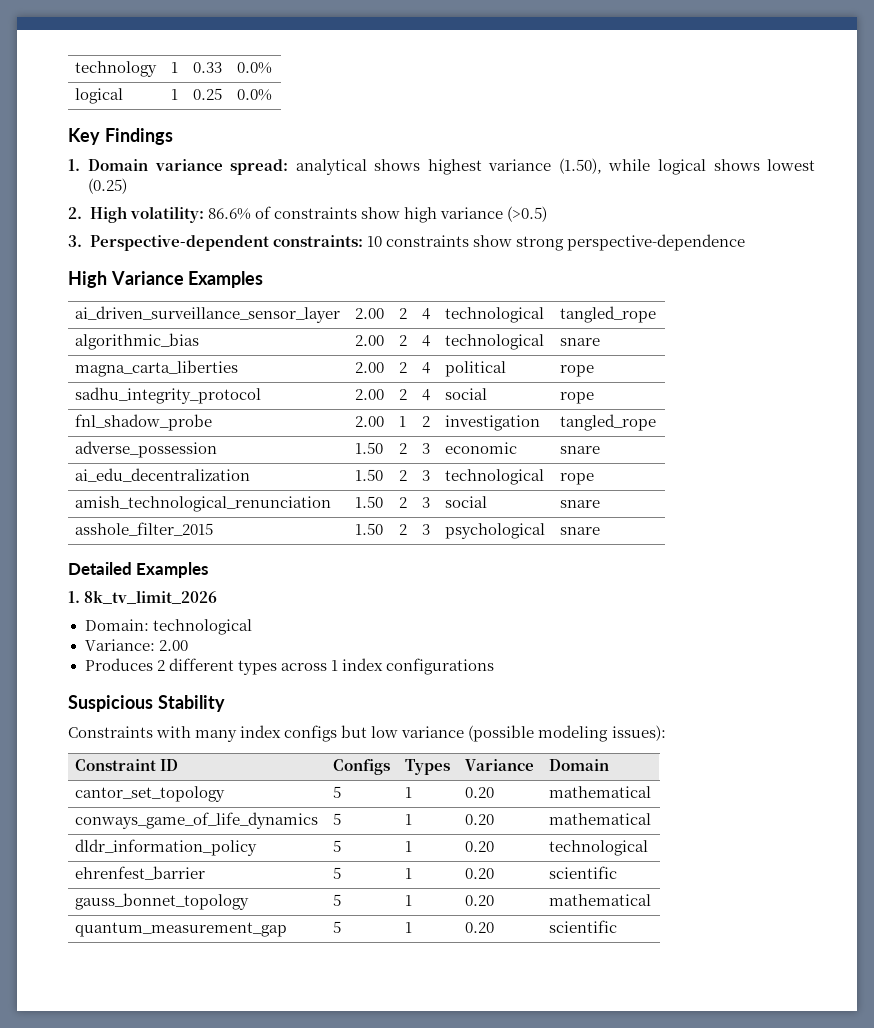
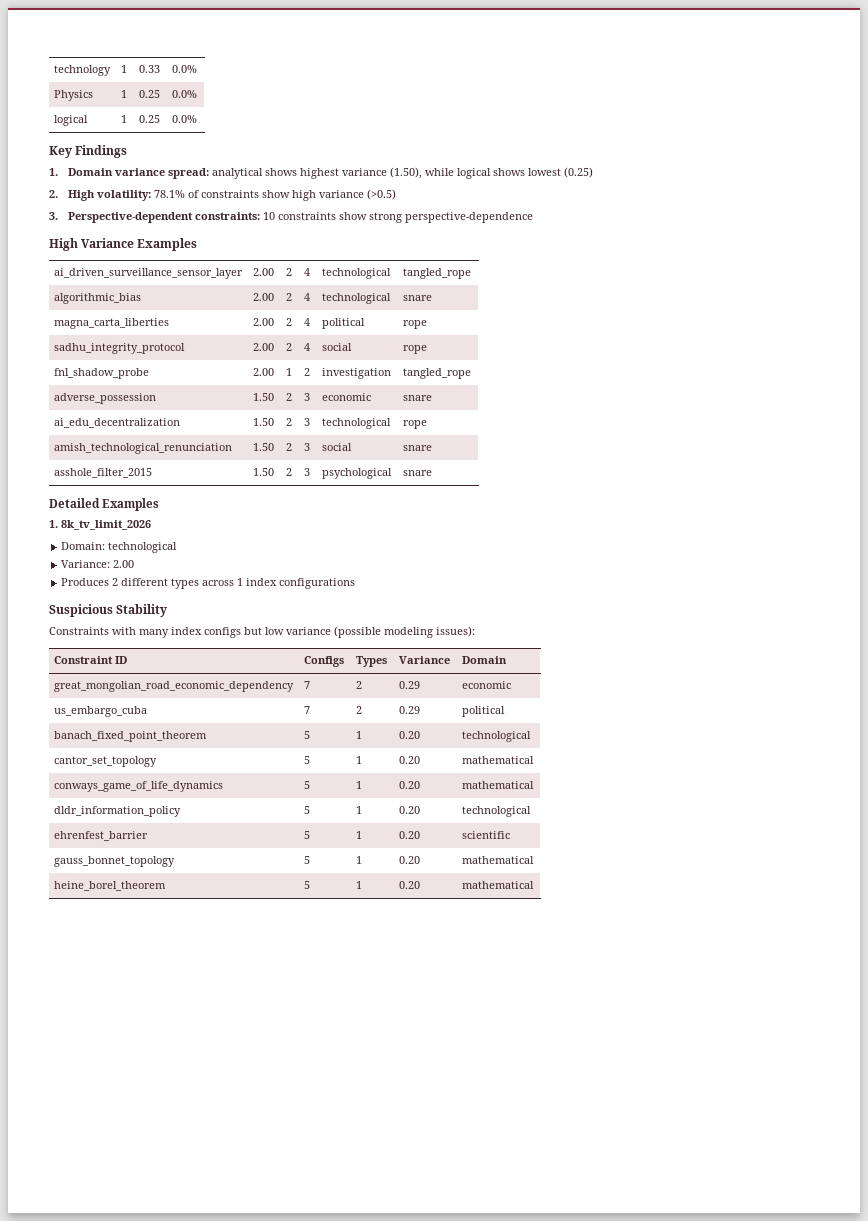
+ Physics | 1 | 0.25 | 0.0%
- 2. High volatility: 86.6% of constraints show high variance (>0.5)
+ 2. High volatility: 78.1% of constraints show high variance (>0.5)
+ great_mongolian_road_economic_dependency | 7 | 2 | 0.29 | economic
+ us_embargo_cuba | 7 | 2 | 0.29 | political
+ banach_fixed_point_theorem | 5 | 1 | 0.20 | technological
- quantum_measurement_gap | 5 | 1 | 0.20 | scientific
+ heine_borel_theorem | 5 | 1 | 0.20 | mathematical

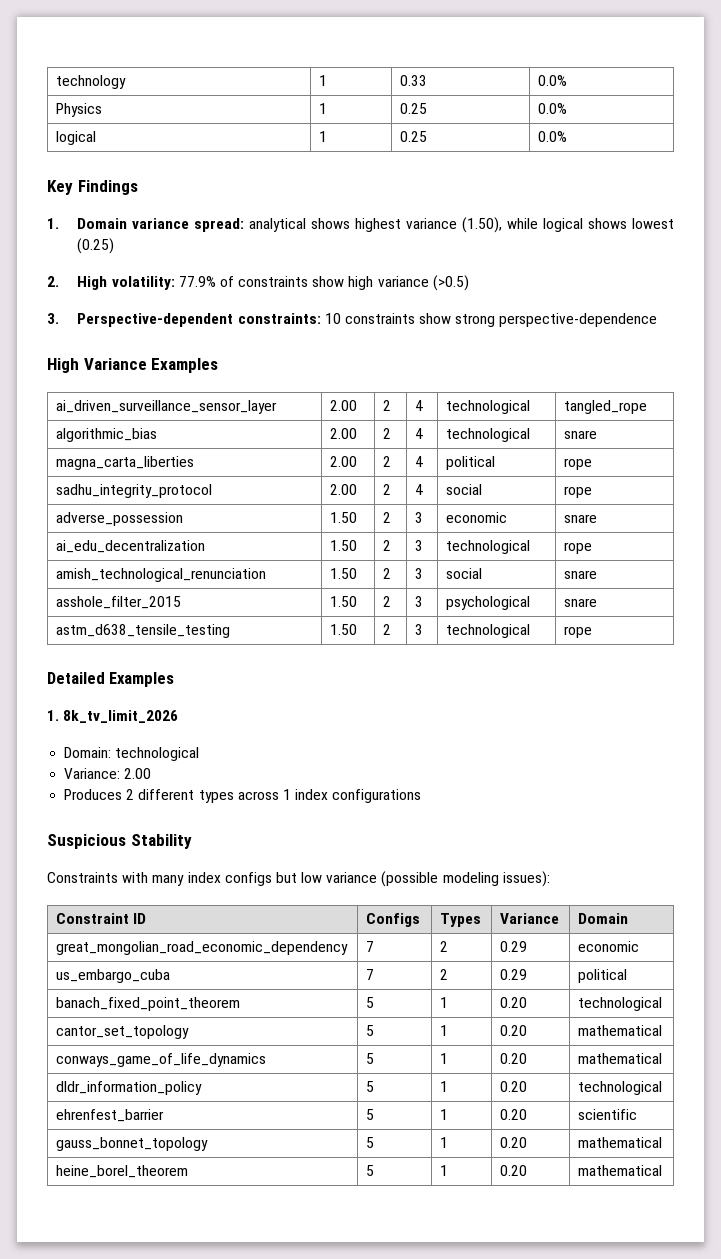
- 2. High volatility: 78.1% of constraints show high variance (>0.5)
+ 2. High volatility: 77.9% of constraints show high variance (>0.5)
- fnl_shadow_probe | 2.00 | 1 | 2 | investigation | tangled_rope
+ astm_d638_tensile_testing | 1.50 | 2 | 3 | technological | rope

